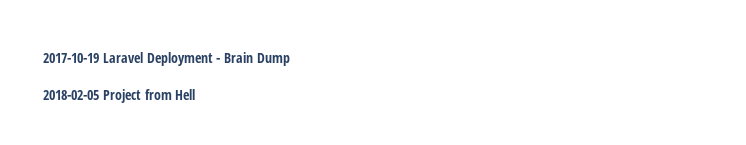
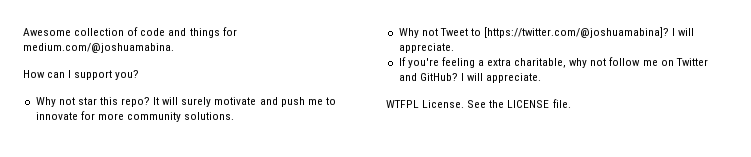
- 2017-10-19 Laravel Deployment - Brain Dump
- 2018-02-05 Project from Hell
+ Awesome collection of code and things for medium.com/@joshuamabina.
+ How can I support you?
+ Why not star this repo? It will surely motivate and push me to innovate for more community solutions.
+ Why not Tweet to [https://twitter.com/@joshuamabina]? I will appreciate.
+ If you're feeling a extra charitable, why not follow me on Twitter and GitHub? I will appreciate.
+ WTFPL License. See the LICENSE file.

